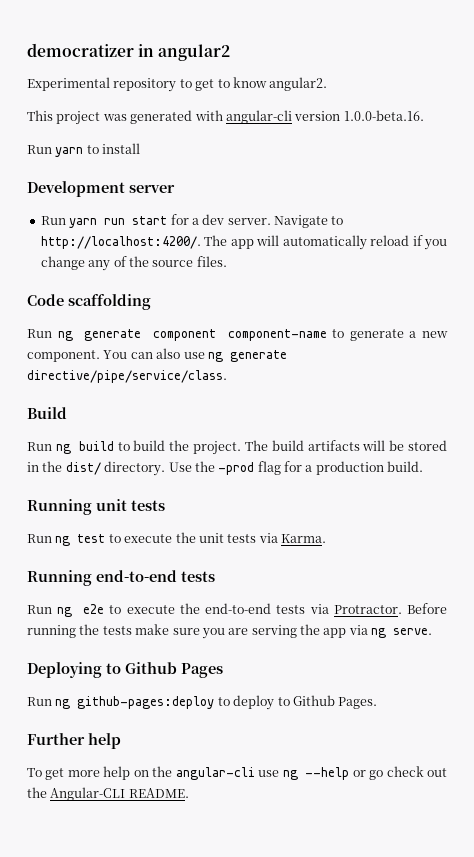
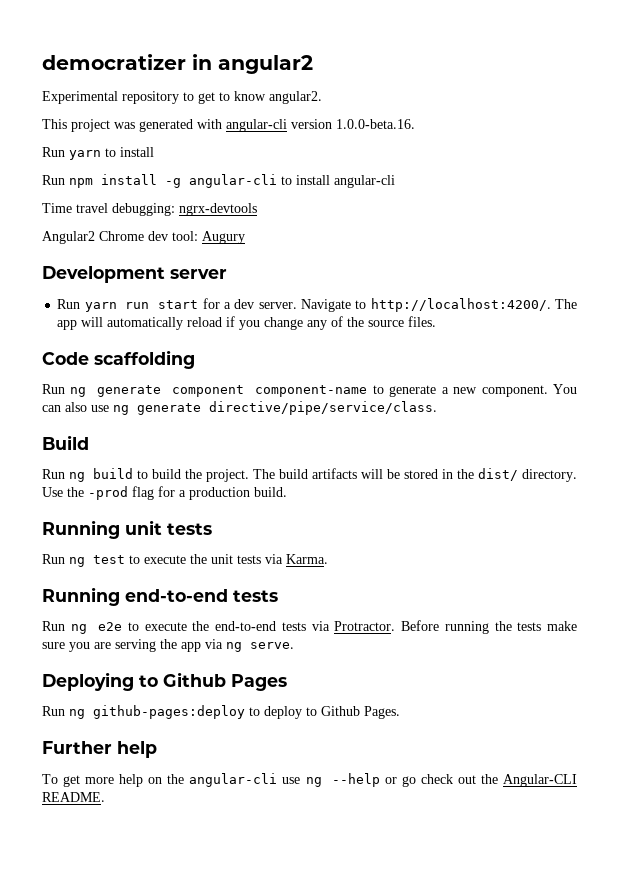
+ Run npm install -g angular-cli to install angular-cli
+ Time travel debugging: ngrx-devtools
+ Angular2 Chrome dev tool: Augury

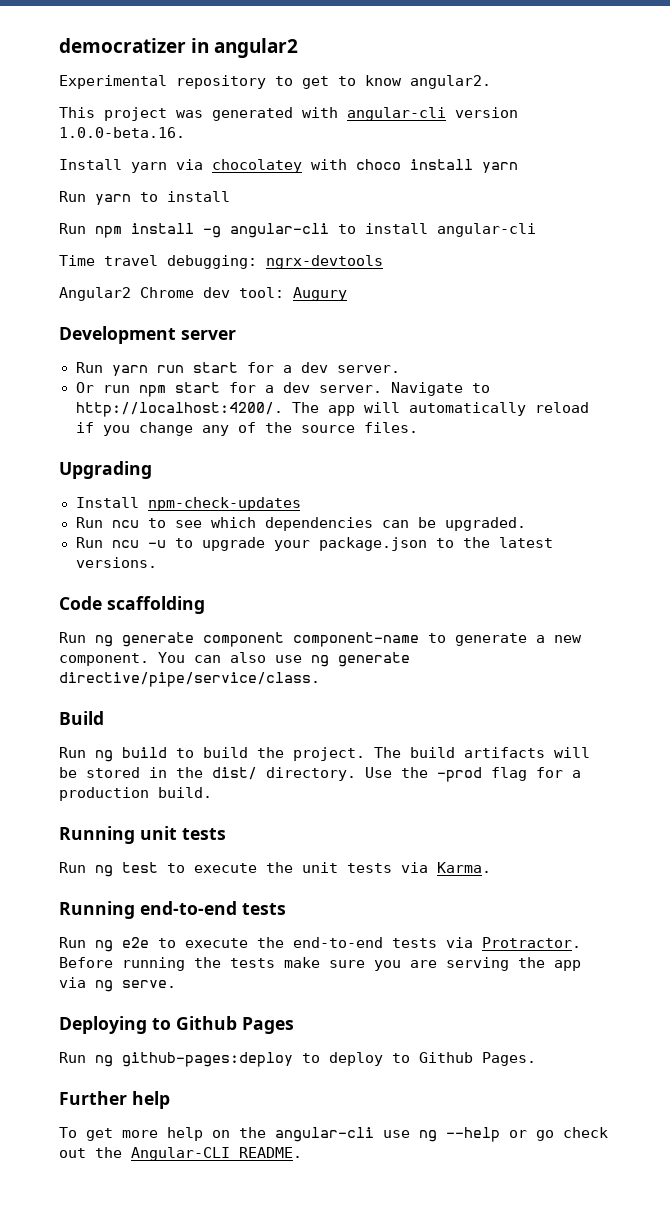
+ Install yarn via chocolatey with choco install yarn
- Run yarn run start for a dev server. Navigate to http://localhost:4200/.
+ Run yarn run start for a dev server.
+ Or run npm start for a dev server. Navigate to http://localhost:4200/.
+ Upgrading
+ Install npm-check-updates
+ Run ncu to see which dependencies can be upgraded.
+ Run ncu -u to upgrade your package.json to the latest versions.

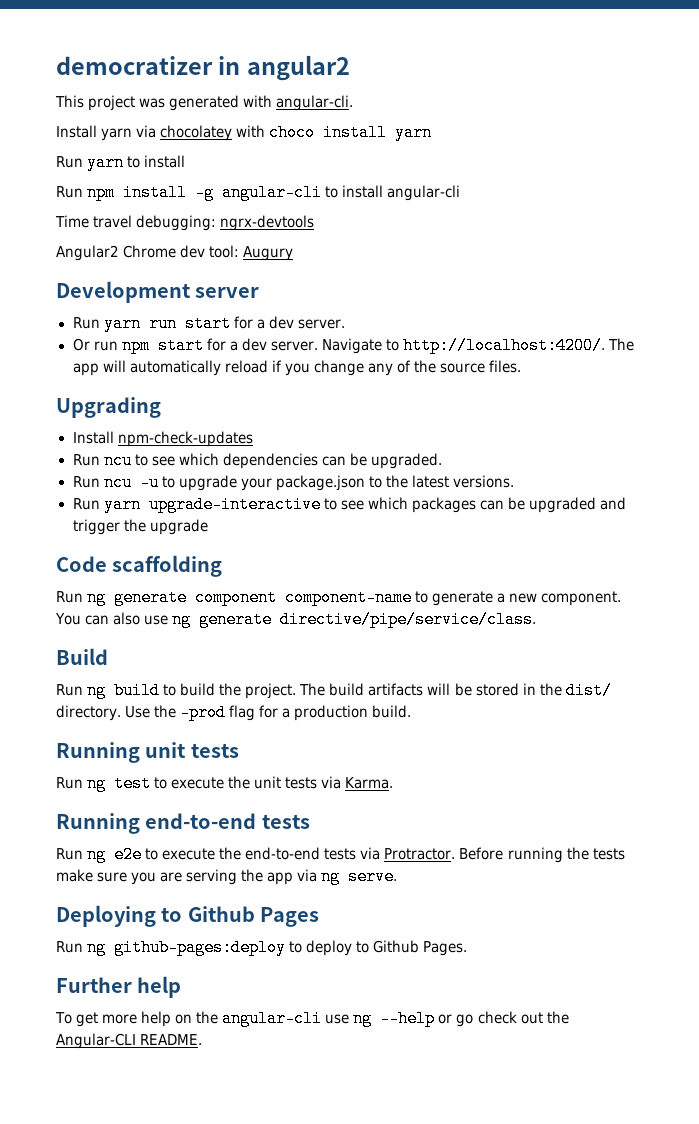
- Experimental repository to get to know angular2.
- This project was generated with angular-cli version 1.0.0-beta.16.
+ This project was generated with angular-cli.
+ Run yarn upgrade-interactive to see which packages can be upgraded and trigger the upgrade

